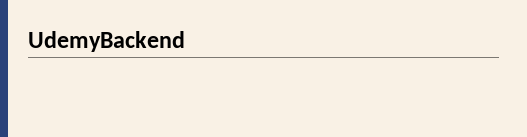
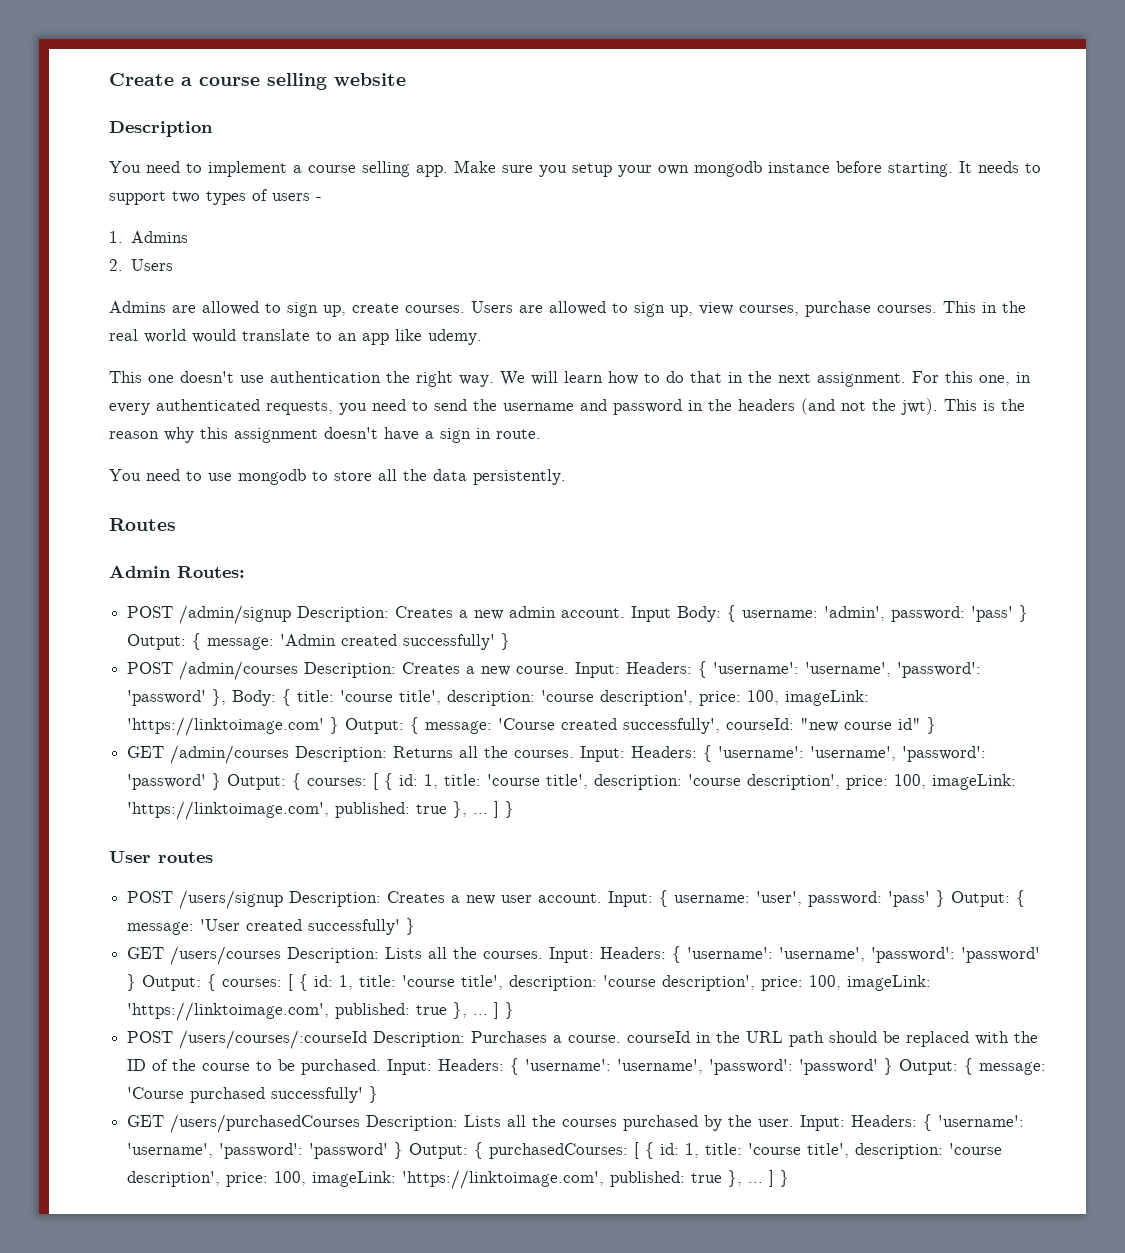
- UdemyBackend
+ Create a course selling website
+ Description
+ You need to implement a course selling app. Make sure you setup your own mongodb instance before starting. It needs to support two types of users -
+ 1. Admins
+ 2. Users
+ Admins are allowed to sign up, create courses. Users are allowed to sign up, view courses, purchase courses. This in the real world would translate to an app like udemy.
+ This one doesn't use authentication the right way. We will learn how to do that in the next assignment. For this one, in every authenticated requests, you need to send the username and password in the headers (and not the jwt). This is the reason why this assignment doesn't have a sign in route.
+ You need to use mongodb to store all the data persistently.
+ Routes
+ Admin Routes:
+ POST /admin/signup Description: Creates a new admin account. Input Body: { username: 'admin', password: 'pass' } Output: { message: 'Admin created successfully' }
+ POST /admin/courses Description: Creates a new course. Input: Headers: { 'username': 'username', 'password': 'password' }, Body: { title: 'course title', description: 'course description', price: 100, imageLink: 'https://linktoimage.com' } Output: { message: 'Course created successfully', courseId: "new course id" }
+ GET /admin/courses Description: Returns all the courses. Input: Headers: { 'username': 'username', 'password': 'password' } Output: { courses: [ { id: 1, title: 'course title', description: 'course description', price: 100, imageLink: 'https://linktoimage.com', published: true }, ... ] }
+ User routes
+ POST /users/signup Description: Creates a new user account. Input: { username: 'user', password: 'pass' } Output: { message: 'User created successfully' }
+ GET /users/courses Description: Lists all the courses. Input: Headers: { 'username': 'username', 'password': 'password' } Output: { courses: [ { id: 1, title: 'course title', description: 'course description', price: 100, imageLink: 'https://linktoimage.com', published: true }, ... ] }
+ POST /users/courses/:courseId Description: Purchases a course. courseId in the URL path should be replaced with the ID of the course to be purchased. Input: Headers: { 'username': 'username', 'password': 'password' } Output: { message: 'Course purchased successfully' }
+ GET /users/purchasedCourses Description: Lists all the courses purchased by the user. Input: Headers: { 'username': 'username', 'password': 'password' } Output: { purchasedCourses: [ { id: 1, title: 'course title', description: 'course description', price: 100, imageLink: 'https://linktoimage.com', published: true }, ... ] }

